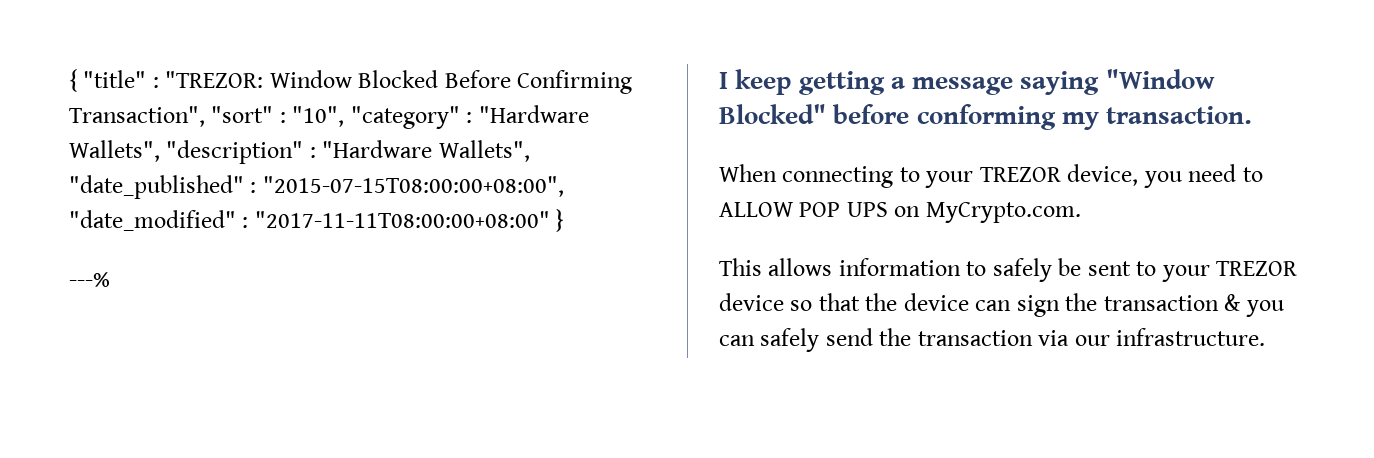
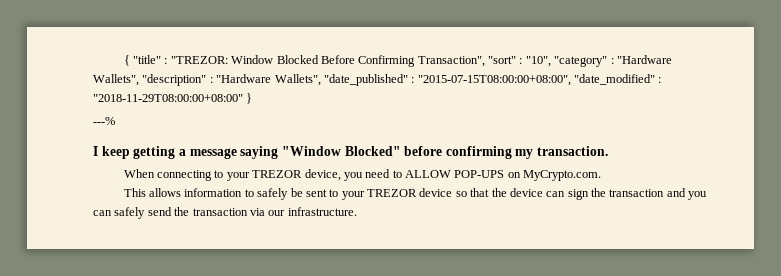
- { "title" : "TREZOR: Window Blocked Before Confirming Transaction", "sort" : "10", "category" : "Hardware Wallets", "description" : "Hardware Wallets", "date_published" : "2015-07-15T08:00:00+08:00", "date_modified" : "2017-11-11T08:00:00+08:00" }
+ { "title" : "TREZOR: Window Blocked Before Confirming Transaction", "sort" : "10", "category" : "Hardware Wallets", "description" : "Hardware Wallets", "date_published" : "2015-07-15T08:00:00+08:00", "date_modified" : "2018-11-29T08:00:00+08:00" }
- I keep getting a message saying "Window Blocked" before conforming my transaction.
+ I keep getting a message saying "Window Blocked" before confirming my transaction.
- When connecting to your TREZOR device, you need to ALLOW POP UPS on MyCrypto.com.
+ When connecting to your TREZOR device, you need to ALLOW POP-UPS on MyCrypto.com.
- This allows information to safely be sent to your TREZOR device so that the device can sign the transaction & you can safely send the transaction via our infrastructure.
+ This allows information to safely be sent to your TREZOR device so that the device can sign the transaction and you can safely send the transaction via our infrastructure.

